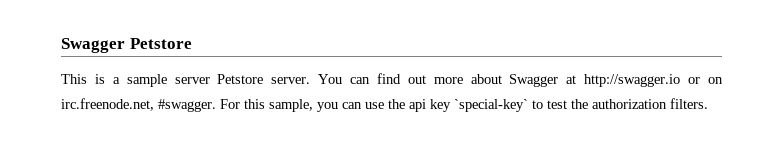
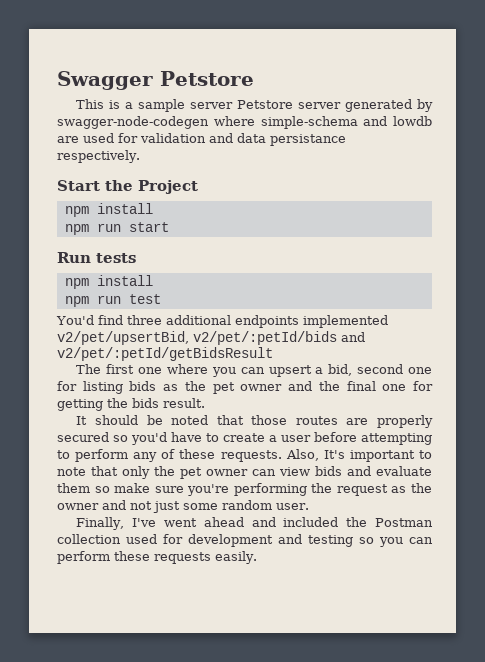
- This is a sample server Petstore server. You can find out more about Swagger at http://swagger.io or on irc.freenode.net, #swagger. For this sample, you can use the api key `special-key` to test the authorization filters.
+ This is a sample server Petstore server generated by swagger-node-codegen where simple-schema and lowdb are used for validation and data persistance respectively.
+ Start the Project
+ npm install
+ npm run start
+ Run tests
+ npm install
+ npm run test
+ You'd find three additional endpoints implemented v2/pet/upsertBid, v2/pet/:petId/bids and v2/pet/:petId/getBidsResult
+ The first one where you can upsert a bid, second one for listing bids as the pet owner and the final one for getting the bids result.
+ It should be noted that those routes are properly secured so you'd have to create a user before attempting to perform any of these requests. Also, It's important to note that only the pet owner can view bids and evaluate them so make sure you're performing the request as the owner and not just some random user.
+ Finally, I've went ahead and included the Postman collection used for development and testing so you can perform these requests easily.

